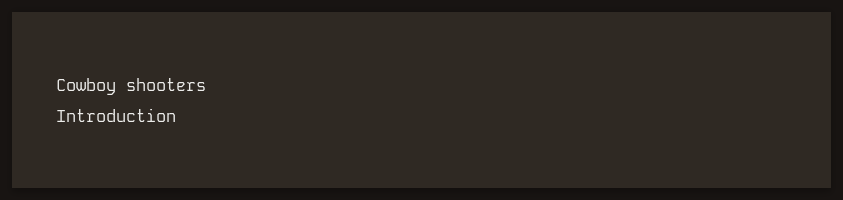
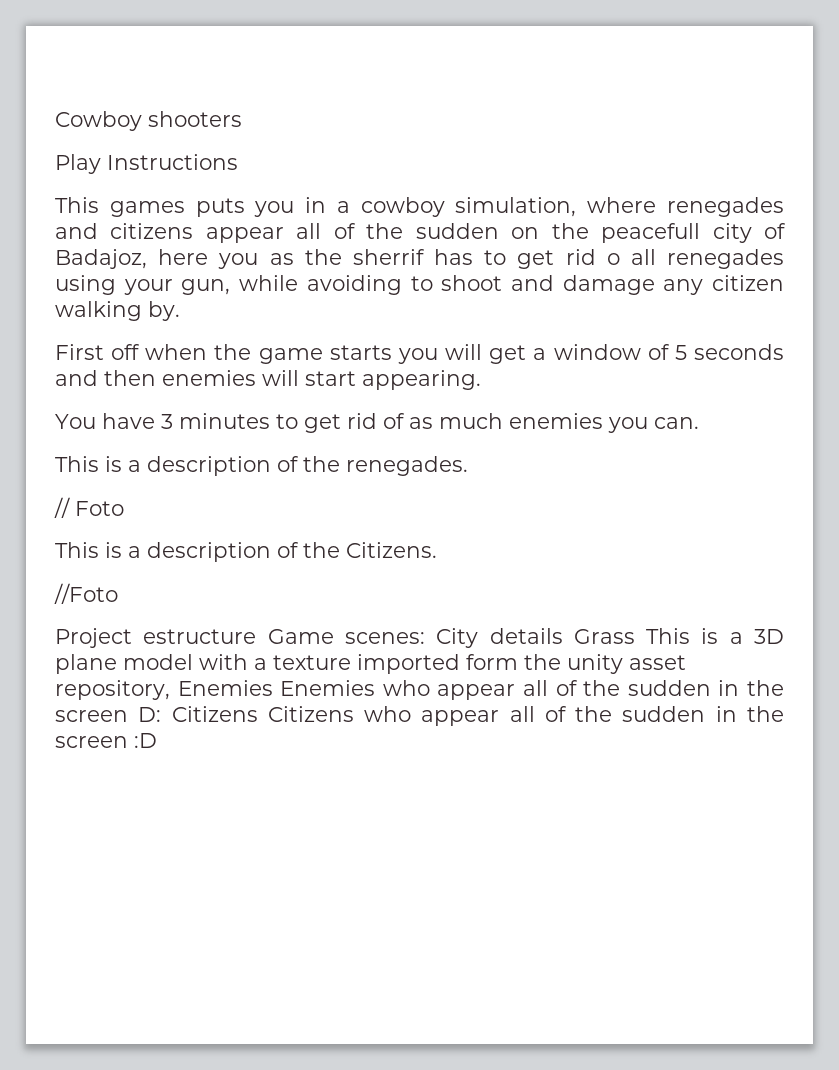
- Introduction
+ Play Instructions
+ This games puts you in a cowboy simulation, where renegades and citizens appear all of the sudden on the peacefull city of Badajoz, here you as the sherrif has to get rid o all renegades using your gun, while avoiding to shoot and damage any citizen walking by.
+ First off when the game starts you will get a window of 5 seconds and then enemies will start appearing.
+ You have 3 minutes to get rid of as much enemies you can.
+ This is a description of the renegades.
+ // Foto
+ This is a description of the Citizens.
+ //Foto
+ Project estructure Game scenes: City details Grass This is a 3D plane model with a texture imported form the unity asset repository, Enemies Enemies who appear all of the sudden in the screen D: Citizens Citizens who appear all of the sudden in the screen :D

